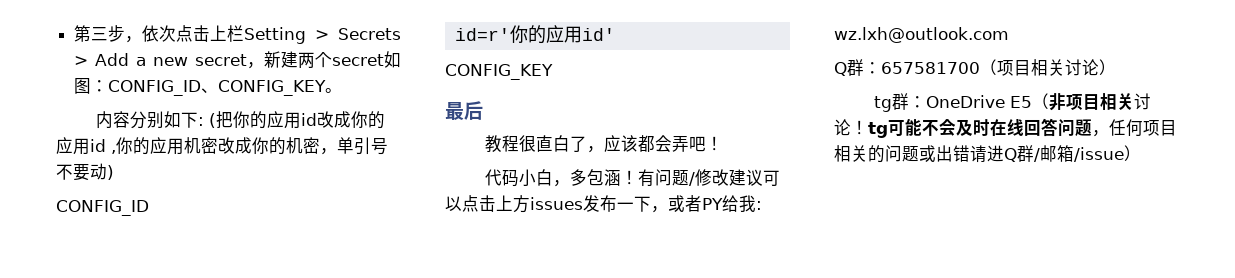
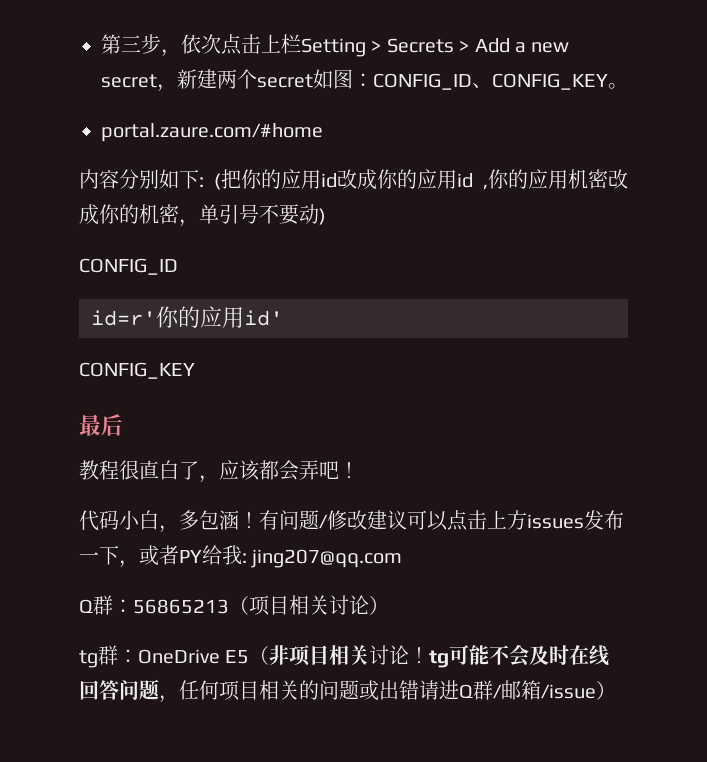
+ portal.zaure.com/#home
- 有问题/修改建议可以点击上方issues发布一下，或者PY给我: wz.lxh@outlook.com
+ 有问题/修改建议可以点击上方issues发布一下，或者PY给我: jing207@qq.com
- Q群：657581700（项目相关讨论）
+ Q群：56865213（项目相关讨论）

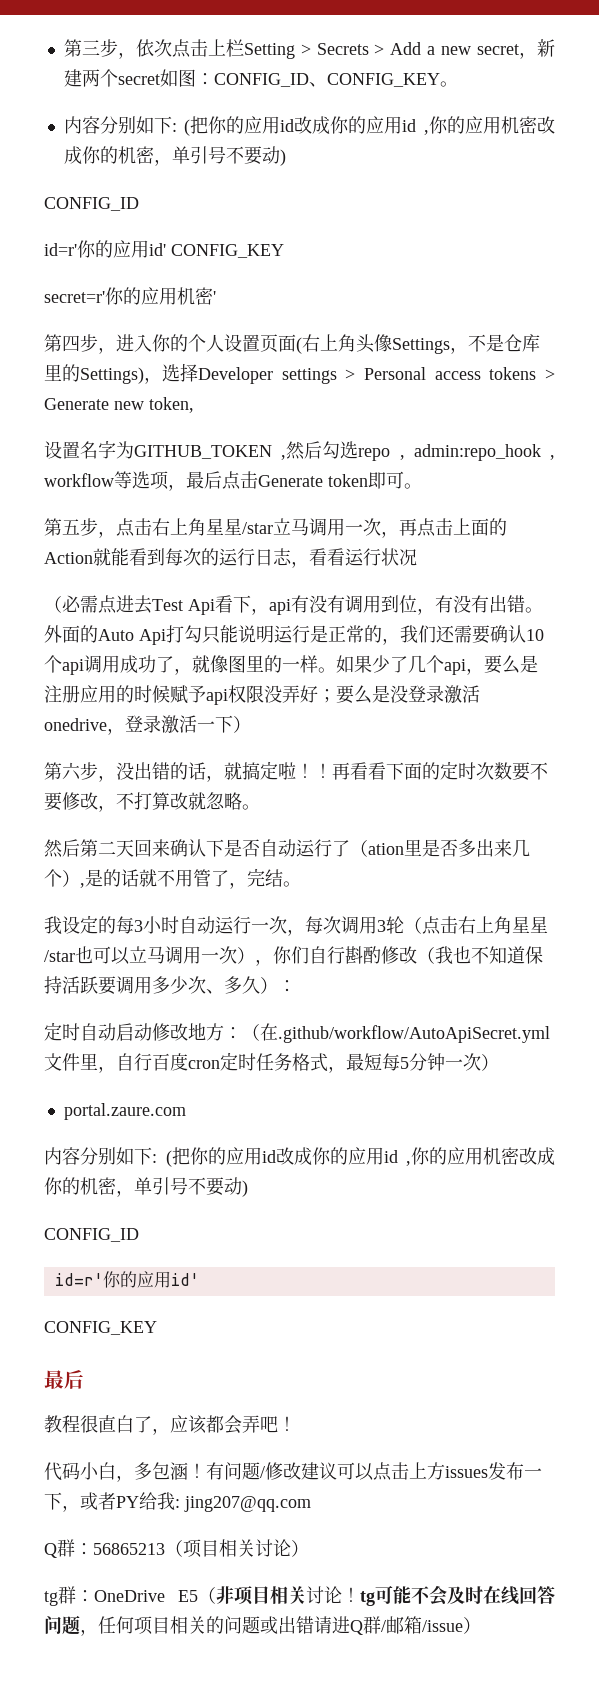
  第三步，依次点击上栏Setting > Secrets > Add a new secret，新建两个secret如图：CONFIG_ID、CONFIG_KEY。
- portal.zaure.com/#home
+ 内容分别如下: (把你的应用id改成你的应用id ,你的应用机密改成你的机密，单引号不要动)
+ CONFIG_ID
+ id=r'你的应用id' CONFIG_KEY
+ secret=r'你的应用机密'
+ 第四步，进入你的个人设置页面(右上角头像Settings，不是仓库里的Settings)，选择Developer settings > Personal access tokens > Generate new token,
+ 设置名字为GITHUB_TOKEN ,然后勾选repo , admin:repo_hook , workflow等选项，最后点击Generate token即可。
+ 第五步，点击右上角星星/star立马调用一次，再点击上面的Action就能看到每次的运行日志，看看运行状况
+ （必需点进去Test Api看下，api有没有调用到位，有没有出错。外面的Auto Api打勾只能说明运行是正常的，我们还需要确认10个api调用成功了，就像图里的一样。如果少了几个api，要么是注册应用的时候赋予api权限没弄好；要么是没登录激活onedrive，登录激活一下）
+ 第六步，没出错的话，就搞定啦！！再看看下面的定时次数要不要修改，不打算改就忽略。
+ 然后第二天回来确认下是否自动运行了（ation里是否多出来几个）,是的话就不用管了，完结。
+ 我设定的每3小时自动运行一次，每次调用3轮（点击右上角星星/star也可以立马调用一次），你们自行斟酌修改（我也不知道保持活跃要调用多少次、多久）：
+ 定时自动启动修改地方：（在.github/workflow/AutoApiSecret.yml文件里，自行百度cron定时任务格式，最短每5分钟一次）
+ portal.zaure.com

